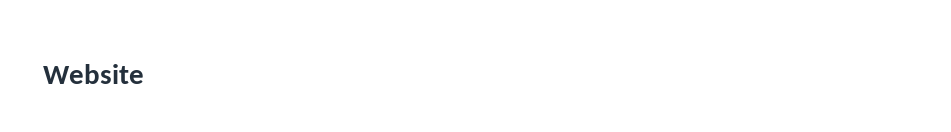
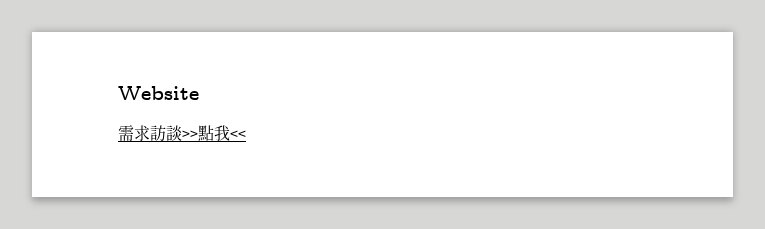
+ 需求訪談>>點我<<

